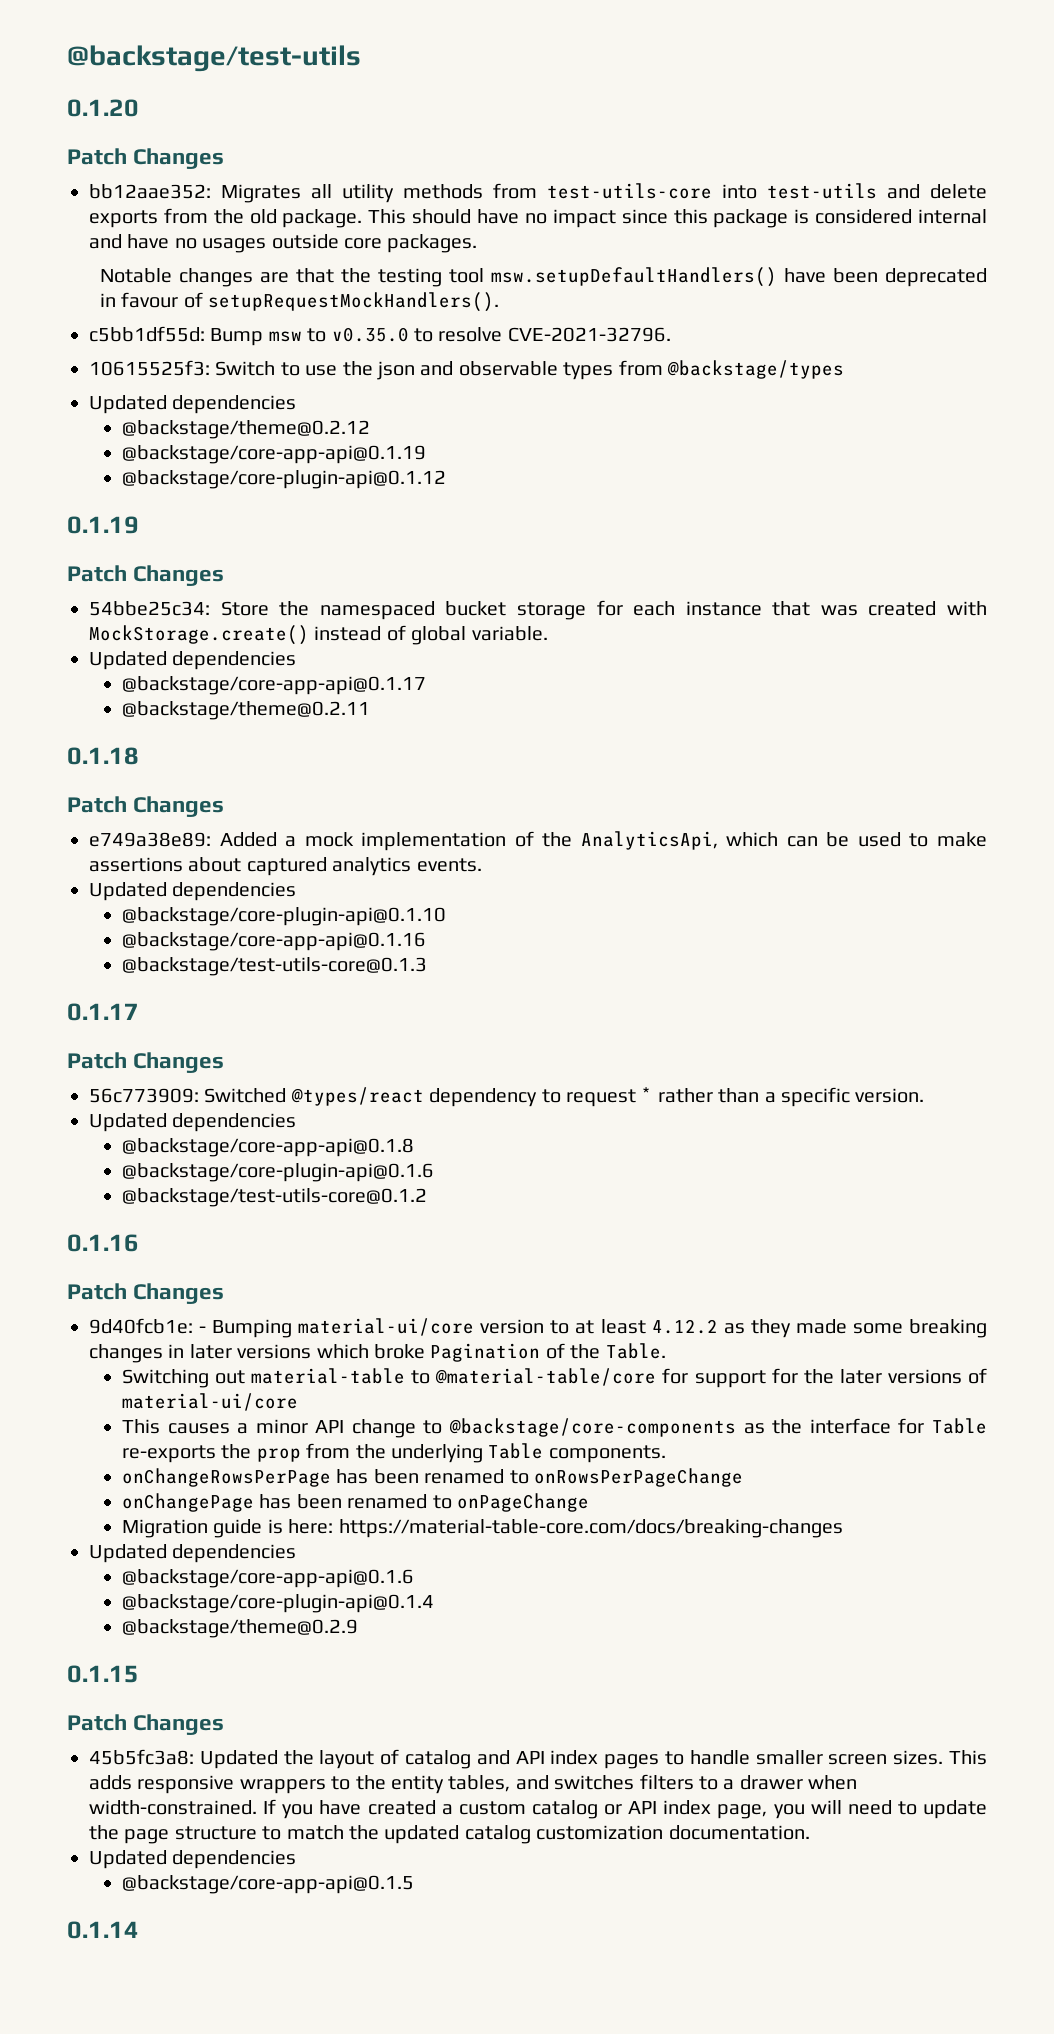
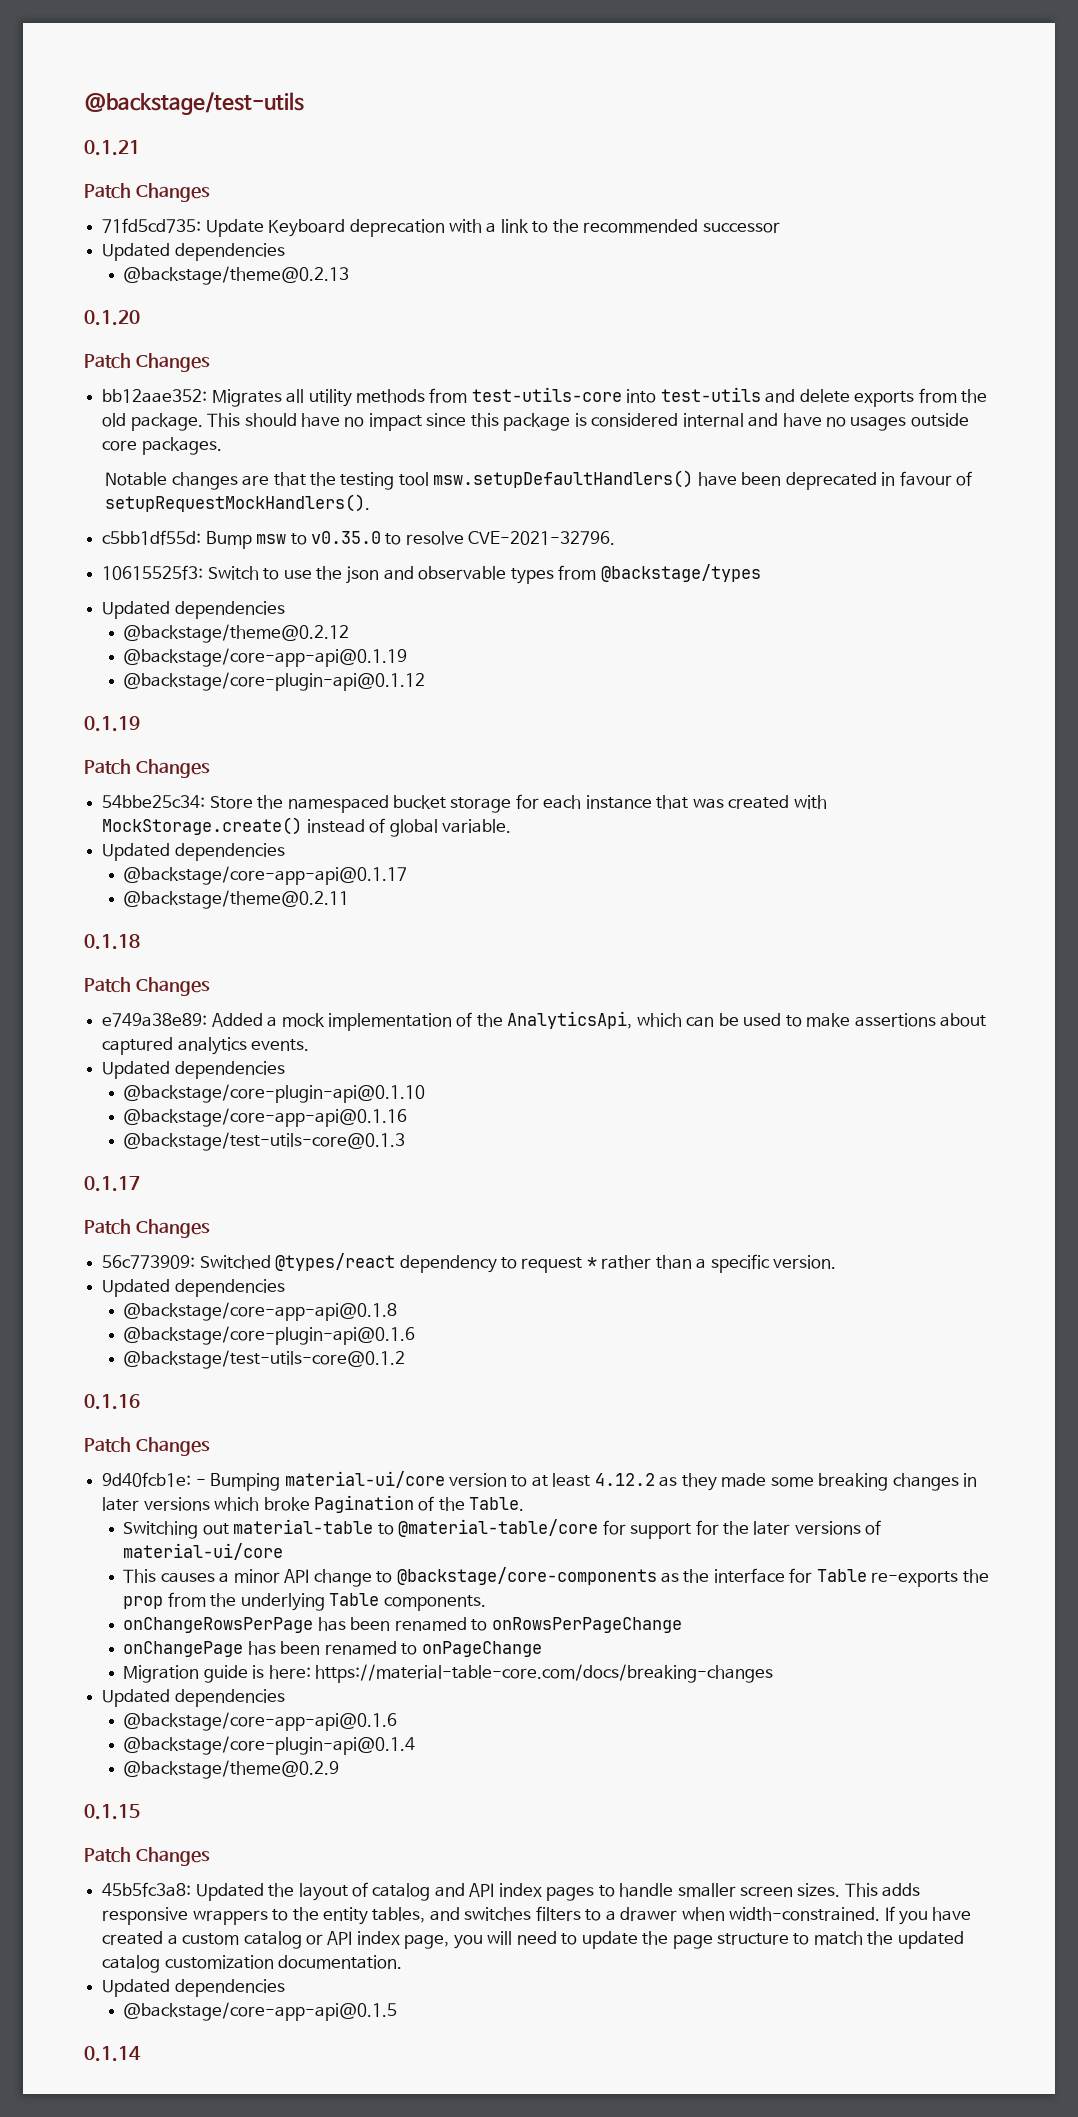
+ 0.1.21
+ Patch Changes
+ 71fd5cd735: Update Keyboard deprecation with a link to the recommended successor
+ Updated dependencies
+ @backstage/theme@0.2.13

